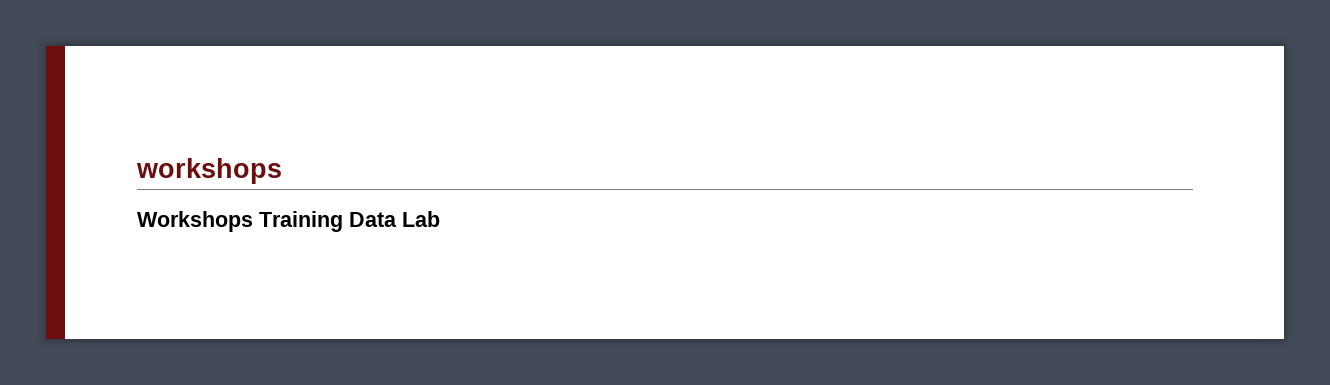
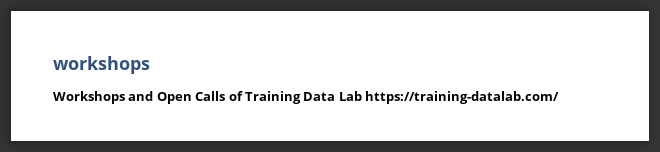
- Workshops Training Data Lab
+ Workshops and Open Calls of Training Data Lab https://training-datalab.com/

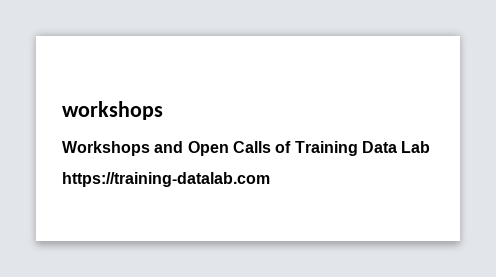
- Workshops and Open Calls of Training Data Lab https://training-datalab.com/
+ Workshops and Open Calls of Training Data Lab
+ https://training-datalab.com

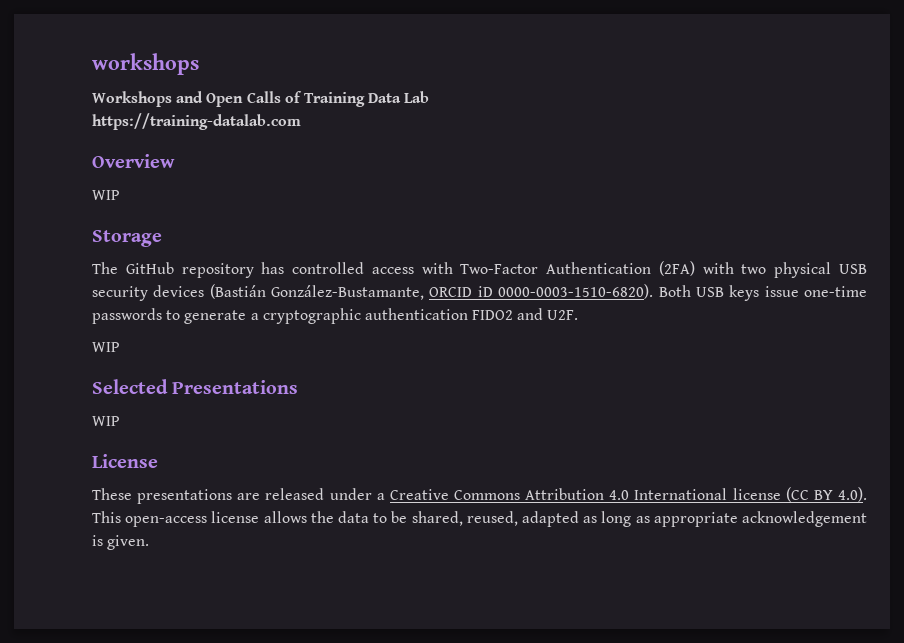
+ Overview
+ WIP
+ Storage
+ The GitHub repository has controlled access with Two-Factor Authentication (2FA) with two physical USB security devices (Bastián González-Bustamante, ORCID iD 0000-0003-1510-6820). Both USB keys issue one-time passwords to generate a cryptographic authentication FIDO2 and U2F.
+ WIP
+ Selected Presentations
+ WIP
+ License
+ These presentations are released under a Creative Commons Attribution 4.0 International license (CC BY 4.0). This open-access license allows the data to be shared, reused, adapted as long as appropriate acknowledgement is given.

